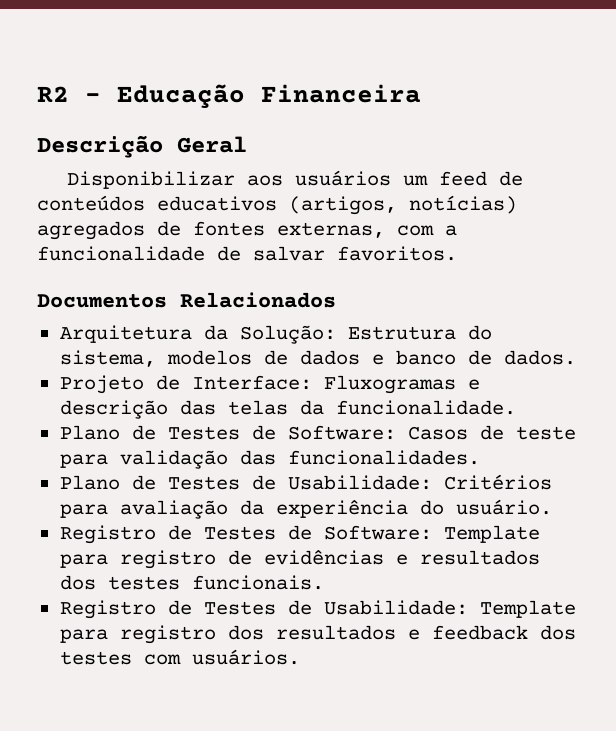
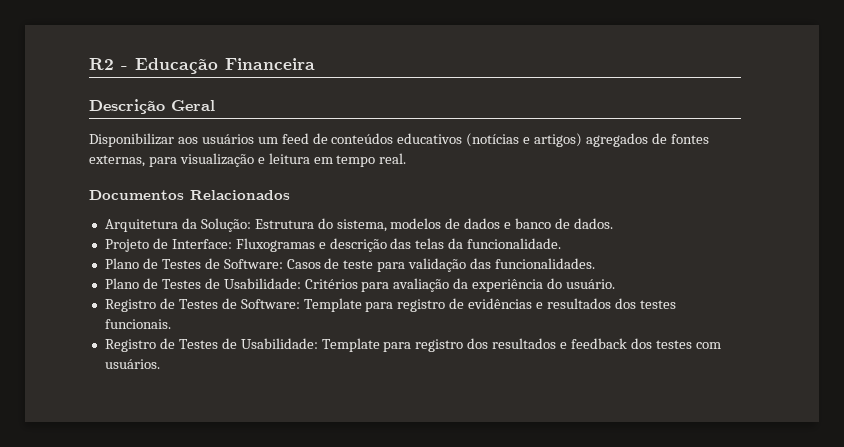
- Disponibilizar aos usuários um feed de conteúdos educativos (artigos, notícias) agregados de fontes externas, com a funcionalidade de salvar favoritos.
+ Disponibilizar aos usuários um feed de conteúdos educativos (notícias e artigos) agregados de fontes externas, para visualização e leitura em tempo real.

